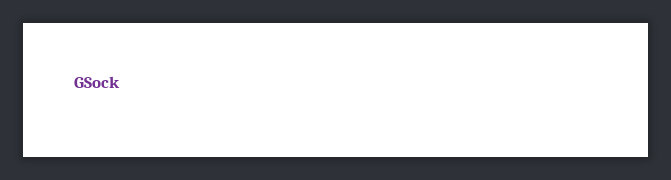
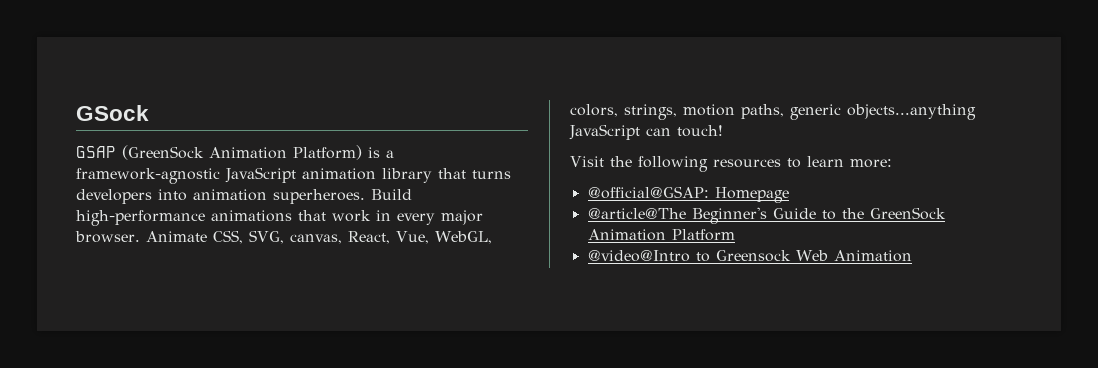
+ GSAP (GreenSock Animation Platform) is a framework-agnostic JavaScript animation library that turns developers into animation superheroes. Build high-performance animations that work in every major browser. Animate CSS, SVG, canvas, React, Vue, WebGL, colors, strings, motion paths, generic objects...anything JavaScript can touch!
+ Visit the following resources to learn more:
+ @official@GSAP: Homepage
+ @article@The Beginner's Guide to the GreenSock Animation Platform
+ @video@Intro to Greensock Web Animation

